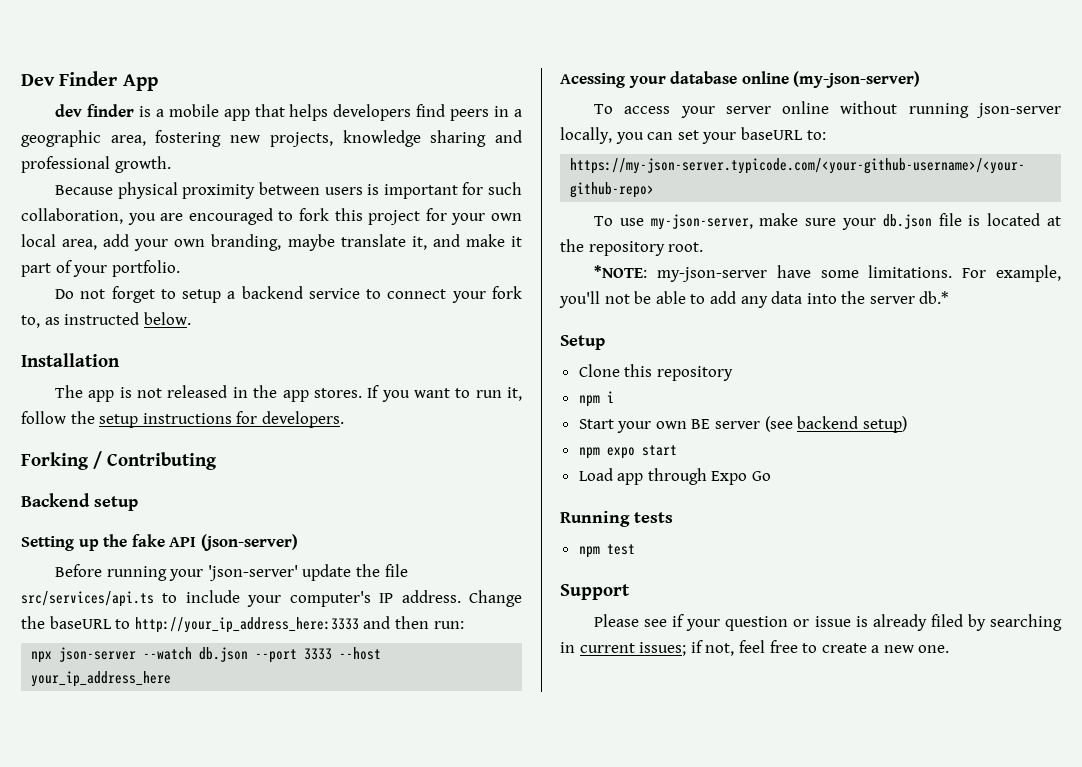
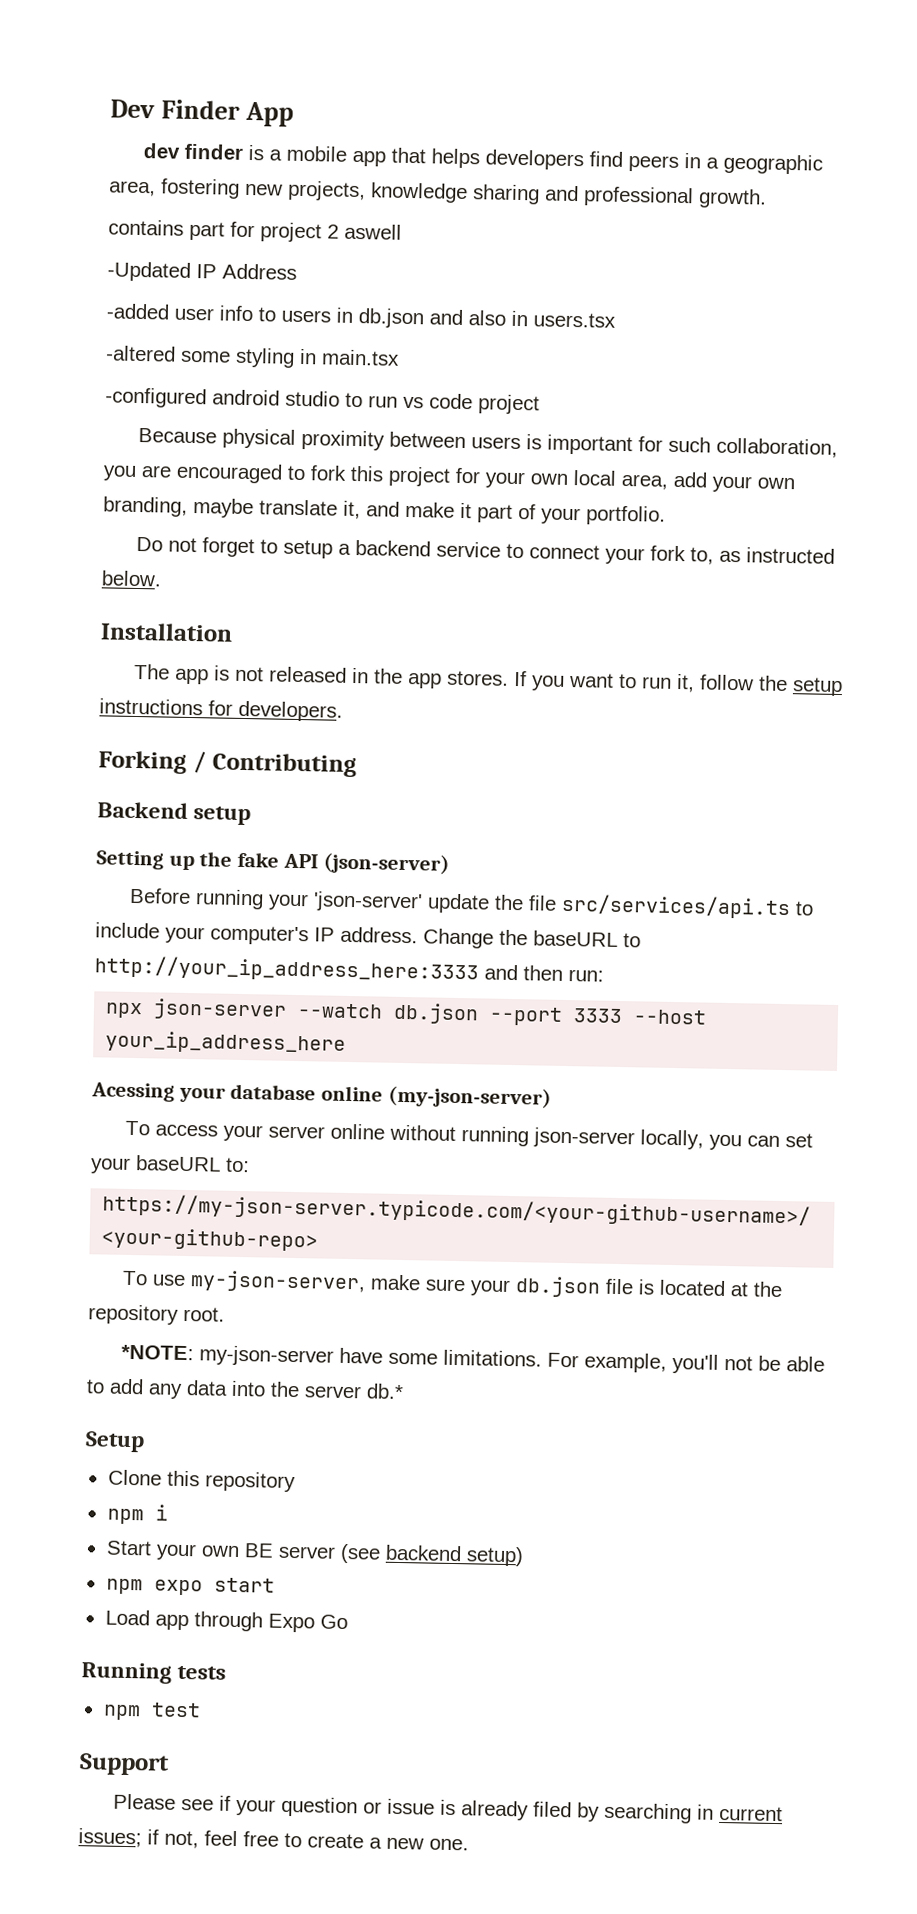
+ contains part for project 2 aswell
+ -Updated IP Address
+ -added user info to users in db.json and also in users.tsx
+ -altered some styling in main.tsx
+ -configured android studio to run vs code project

